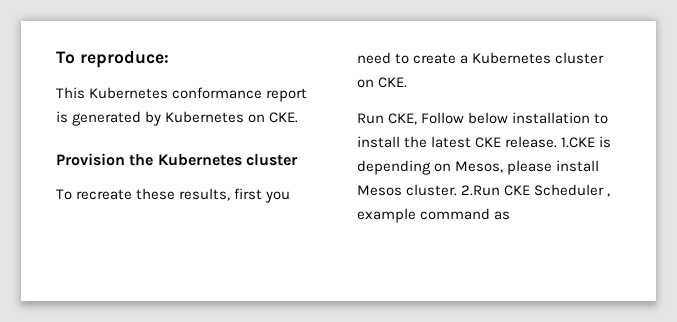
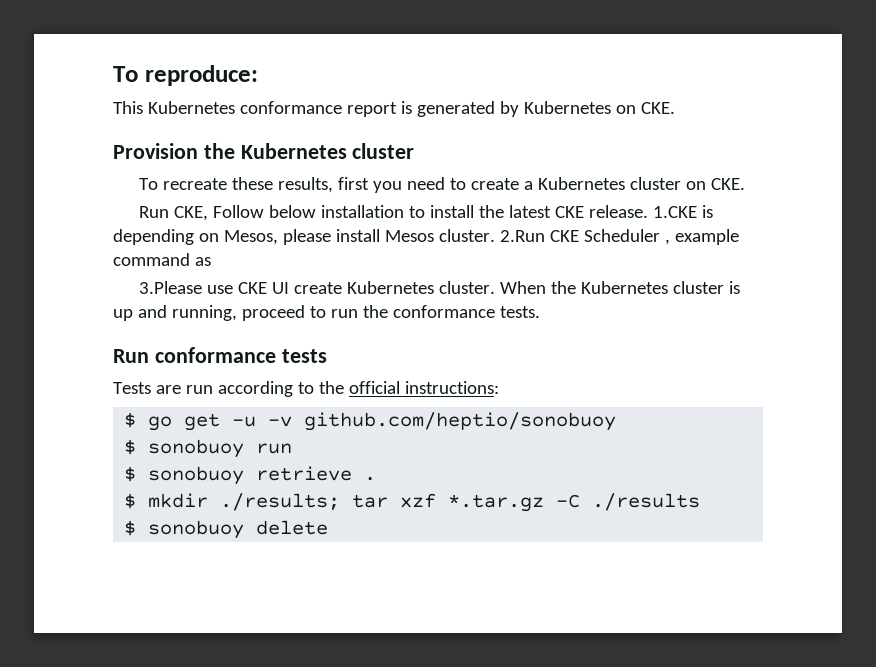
+ 3.Please use CKE UI create Kubernetes cluster. When the Kubernetes cluster is up and running, proceed to run the conformance tests.
+ Run conformance tests
+ Tests are run according to the official instructions:
+ $ go get -u -v github.com/heptio/sonobuoy
+ $ sonobuoy run
+ $ sonobuoy retrieve .
+ $ mkdir ./results; tar xzf *.tar.gz -C ./results
+ $ sonobuoy delete

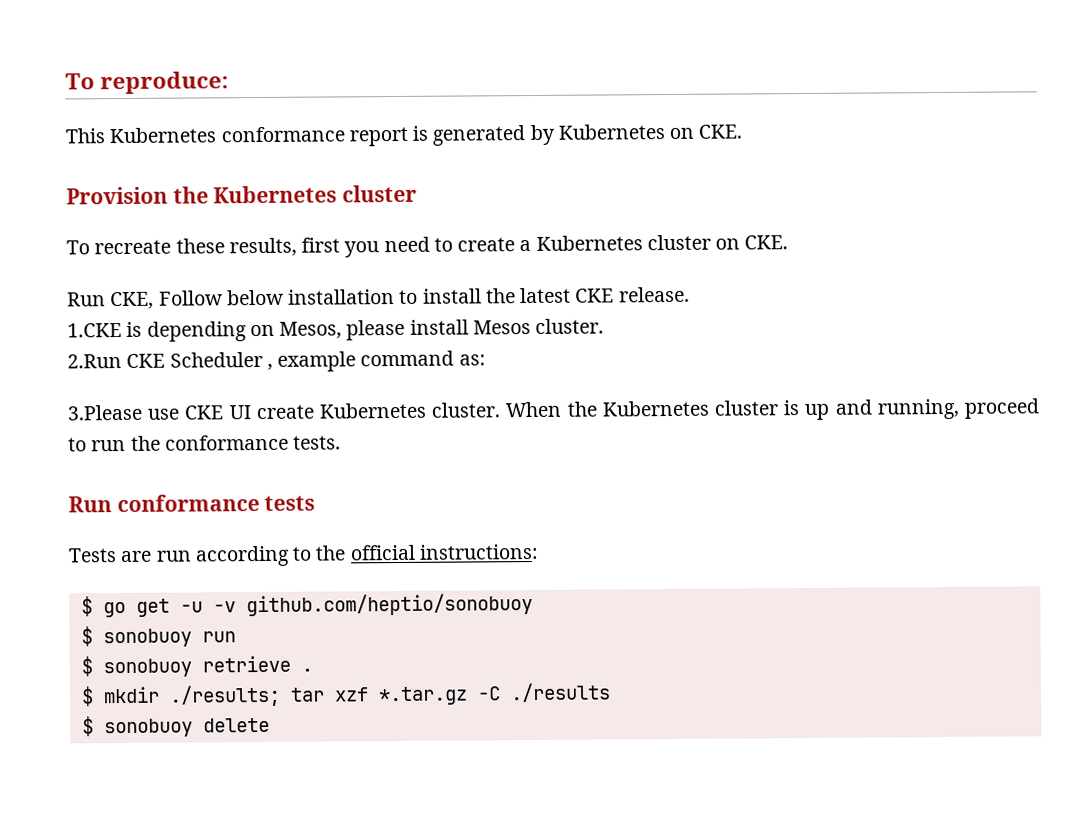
- Run CKE, Follow below installation to install the latest CKE release. 1.CKE is depending on Mesos, please install Mesos cluster. 2.Run CKE Scheduler , example command as
+ Run CKE, Follow below installation to install the latest CKE release.
+ 1.CKE is depending on Mesos, please install Mesos cluster.
+ 2.Run CKE Scheduler , example command as:

